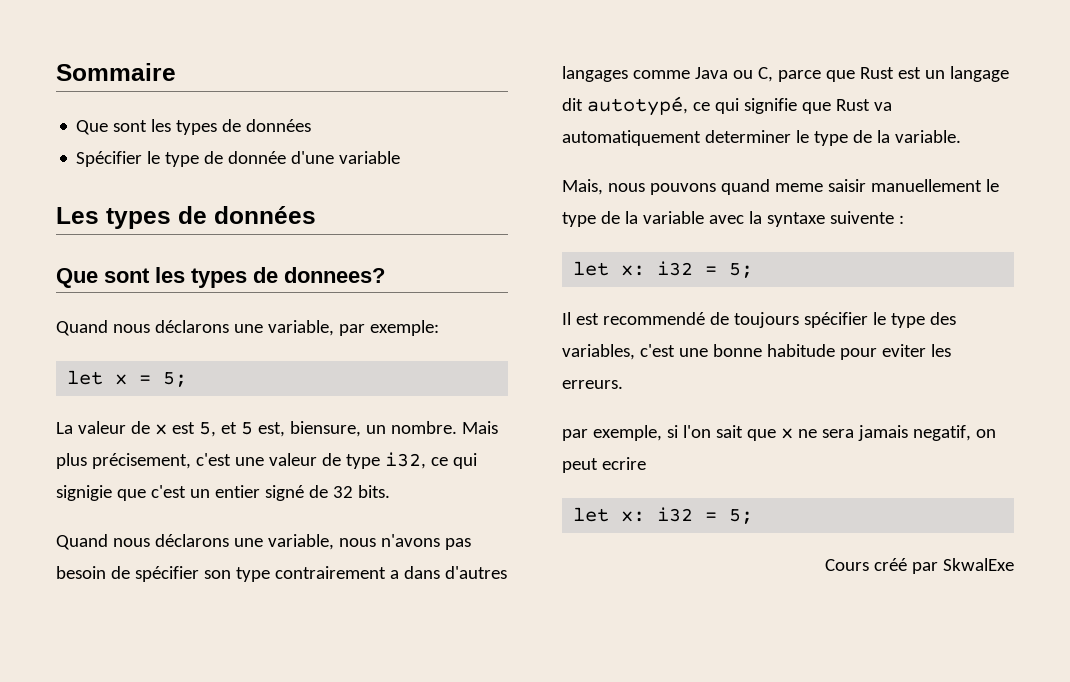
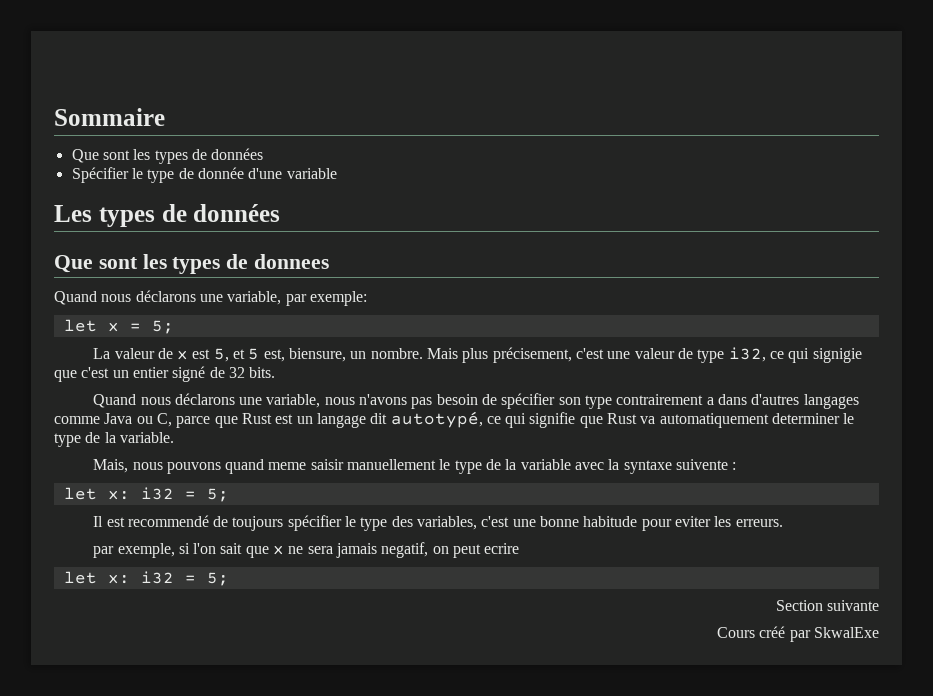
- Que sont les types de donnees?
+ Que sont les types de donnees
+ Section suivante

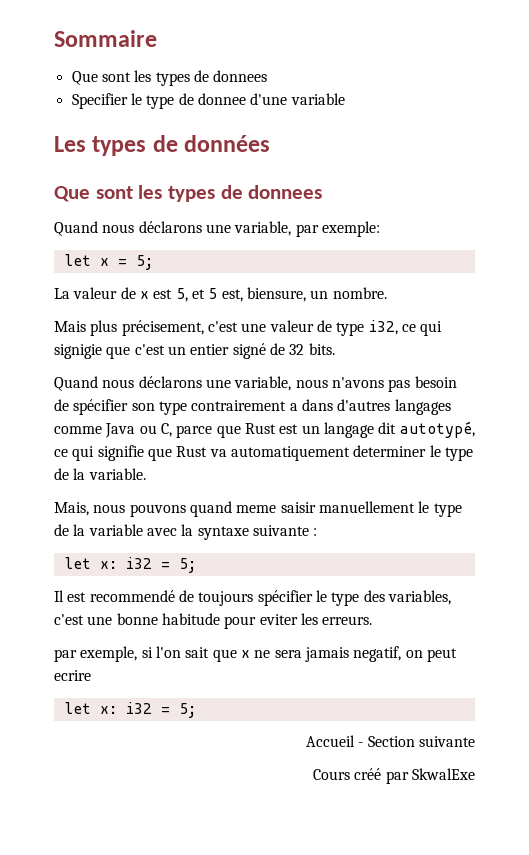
  Sommaire
- Que sont les types de données
- Spécifier le type de donnée d'une variable
+ Que sont les types de donnees
+ Specifier le type de donnee d'une variable
- La valeur de x est 5, et 5 est, biensure, un nombre. Mais plus précisement, c'est une valeur de type i32, ce qui signigie que c'est un entier signé de 32 bits.
+ La valeur de x est 5, et 5 est, biensure, un nombre.
+ Mais plus précisement, c'est une valeur de type i32, ce qui signigie que c'est un entier signé de 32 bits.
- Mais, nous pouvons quand meme saisir manuellement le type de la variable avec la syntaxe suivente :
+ Mais, nous pouvons quand meme saisir manuellement le type de la variable avec la syntaxe suivante :
- Section suivante
+ Accueil - Section suivante

